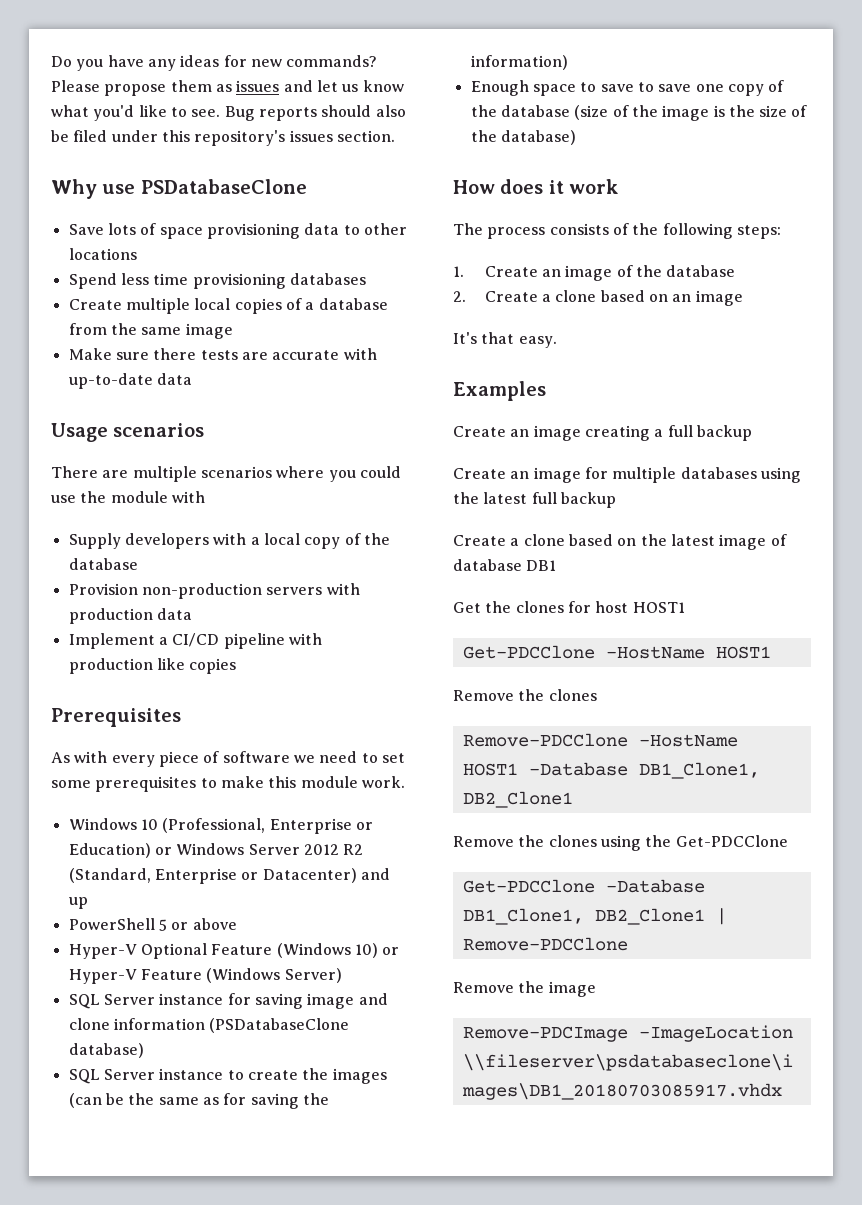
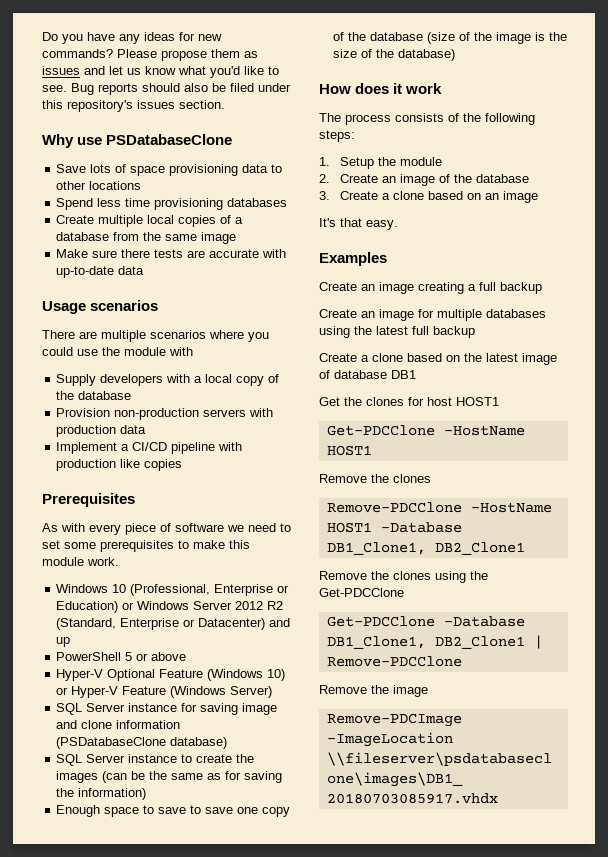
- 1. Create an image of the database
+ 1. Setup the module
+ 2. Create an image of the database
- 2. Create a clone based on an image
+ 3. Create a clone based on an image

